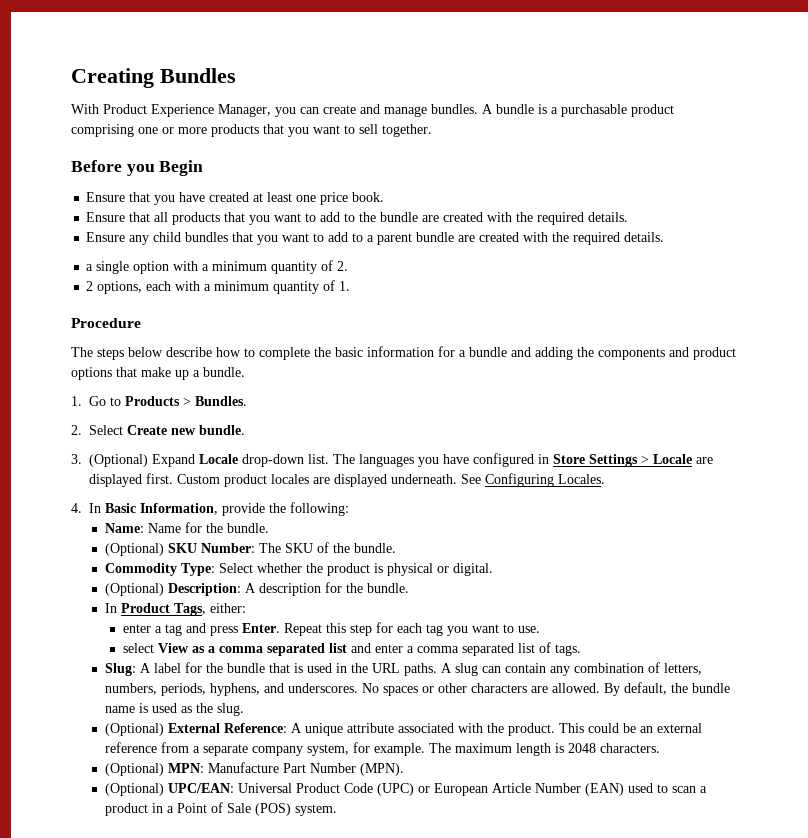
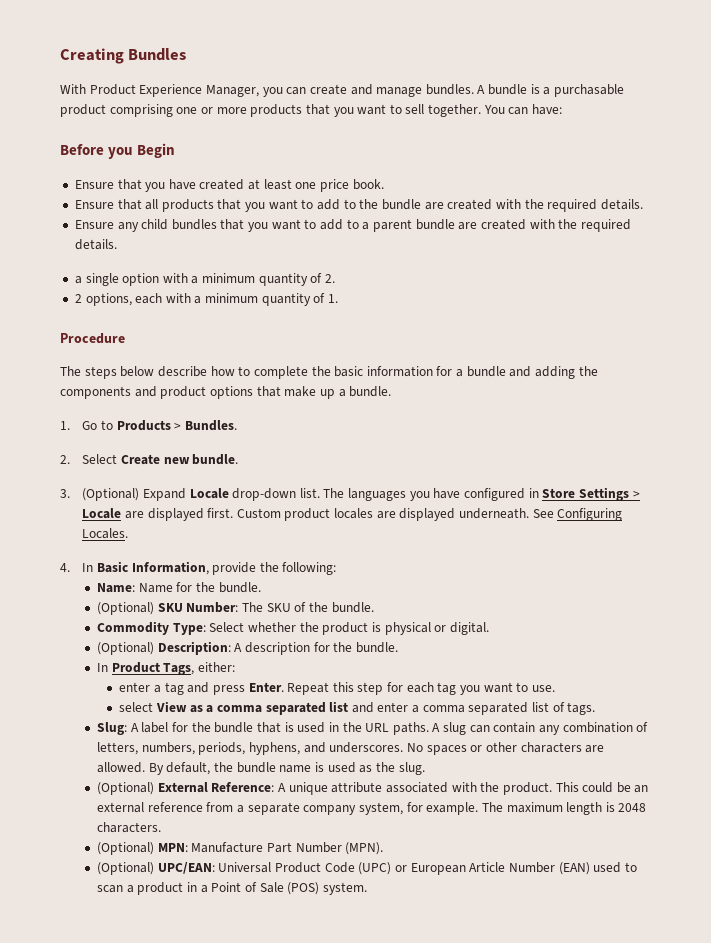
+ You can have:

